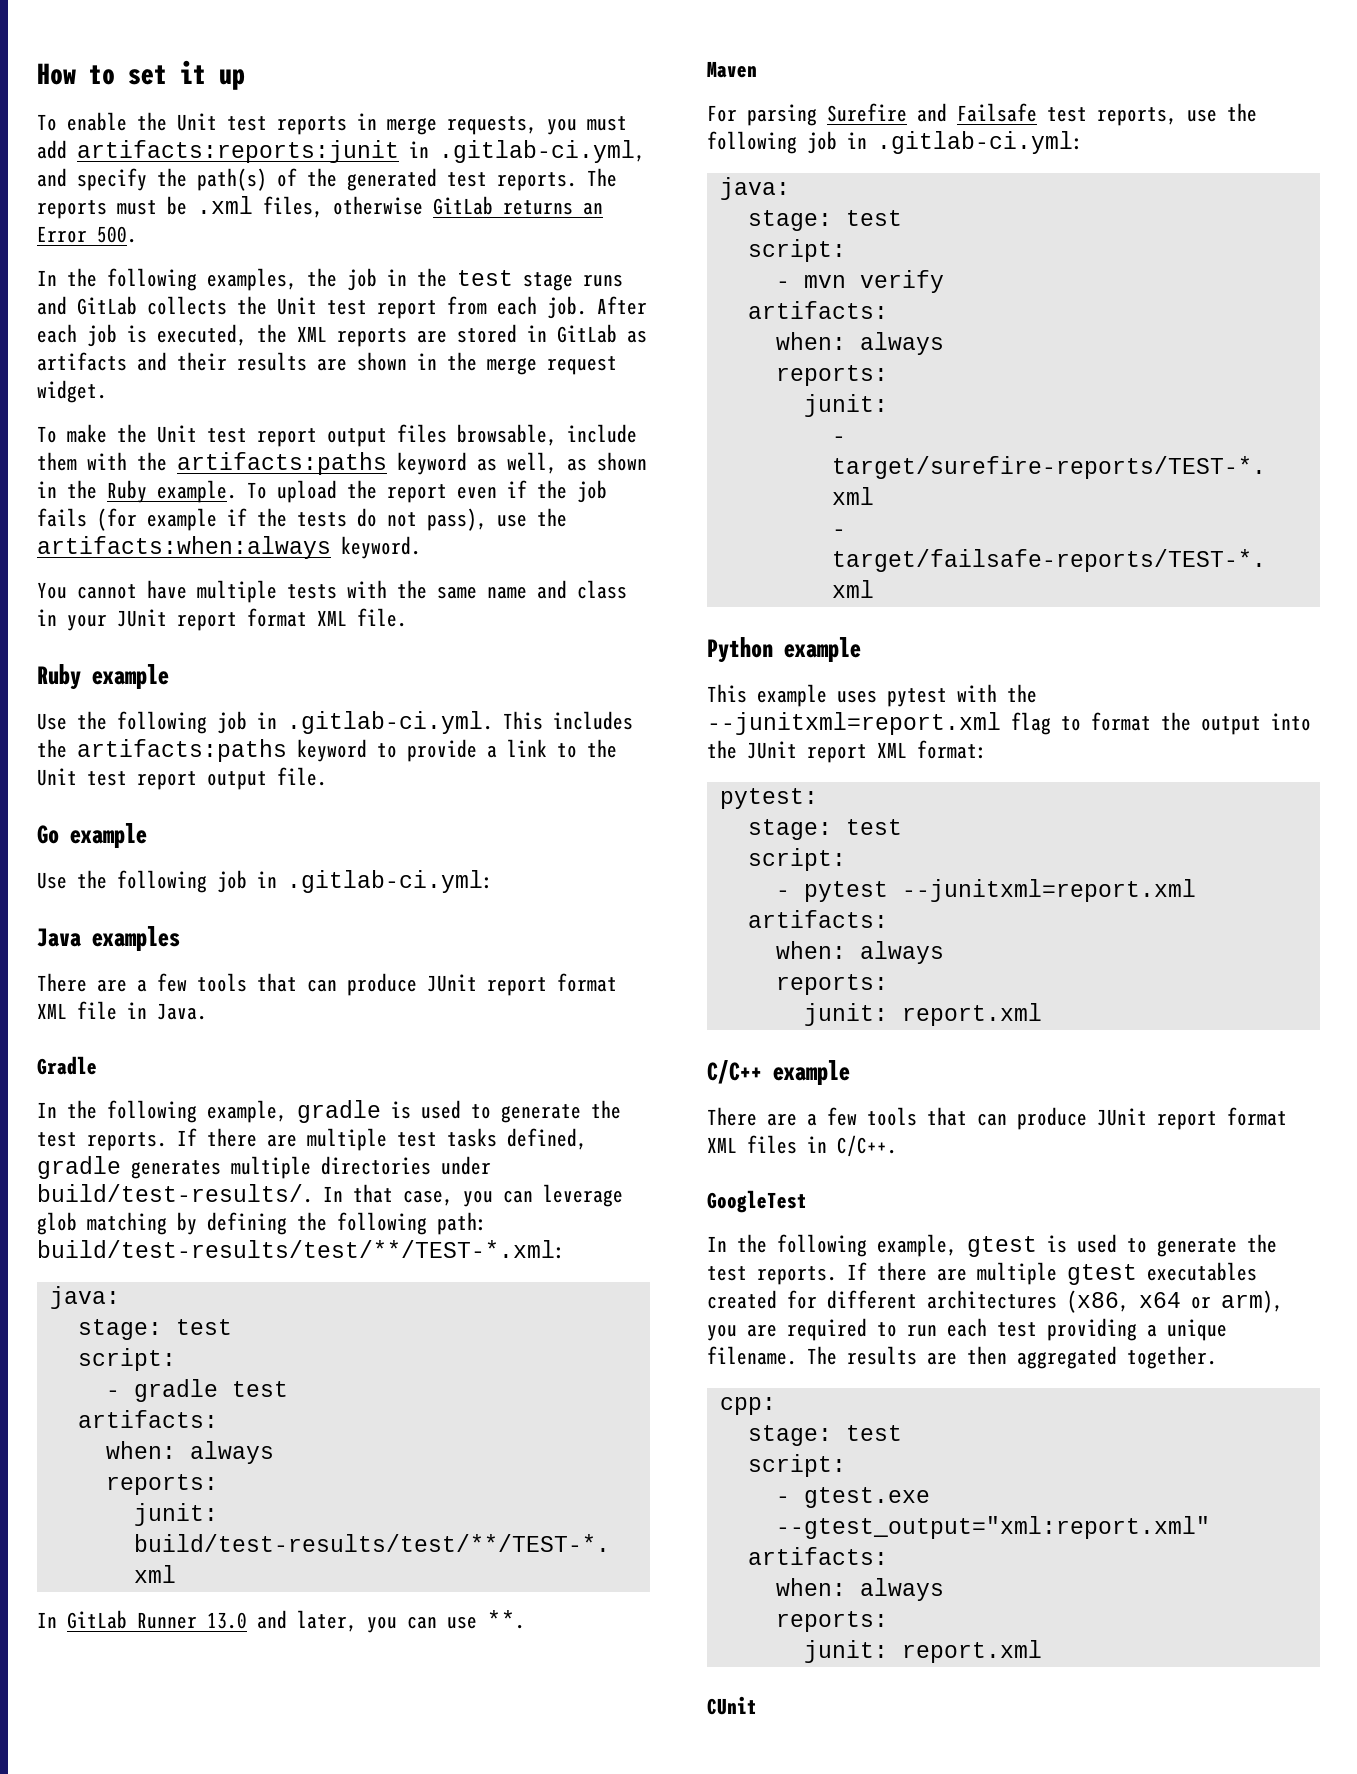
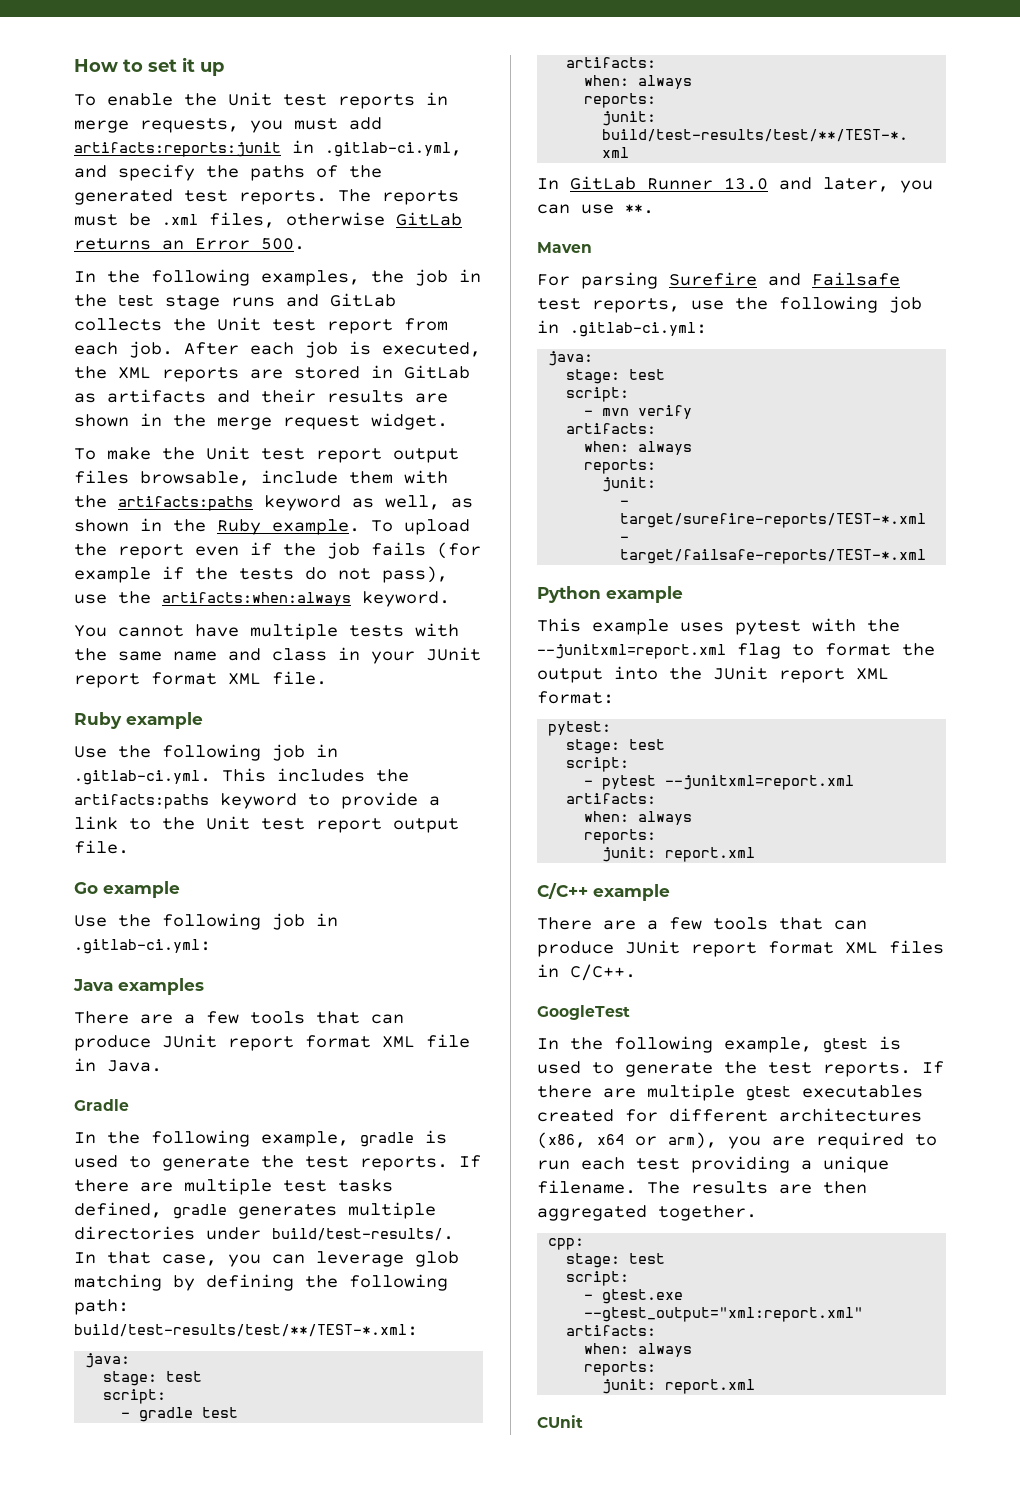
- To enable the Unit test reports in merge requests, you must add artifacts:reports:junit in .gitlab-ci.yml, and specify the path(s) of the generated test reports.
+ To enable the Unit test reports in merge requests, you must add artifacts:reports:junit in .gitlab-ci.yml, and specify the paths of the generated test reports.

